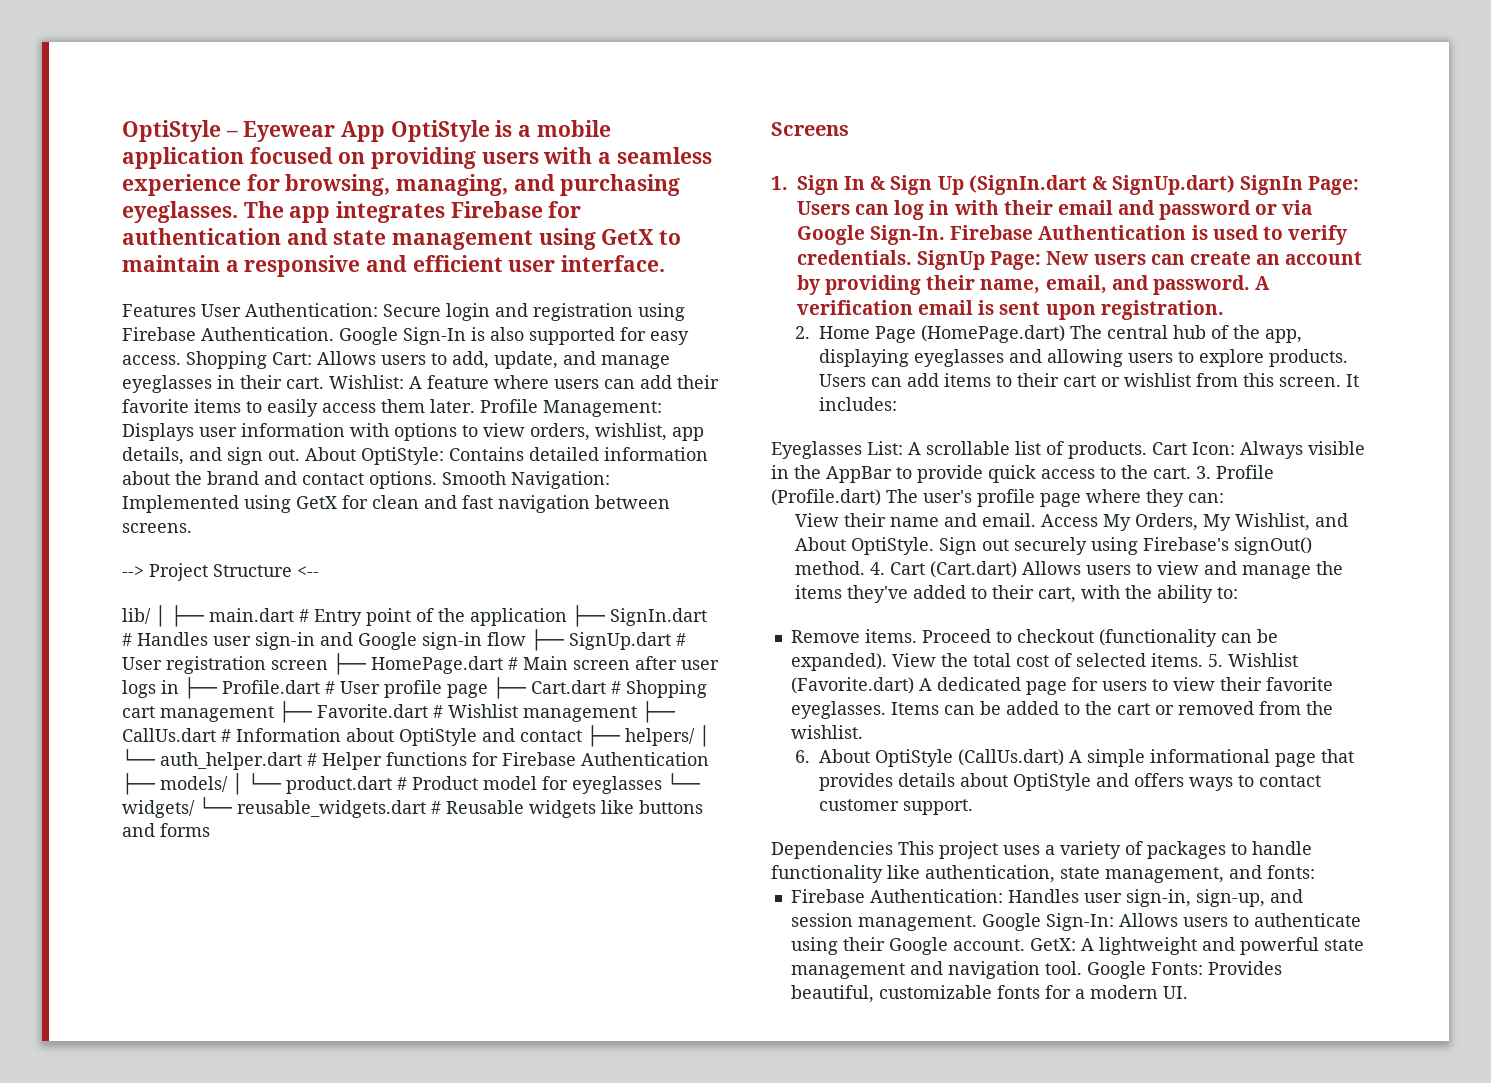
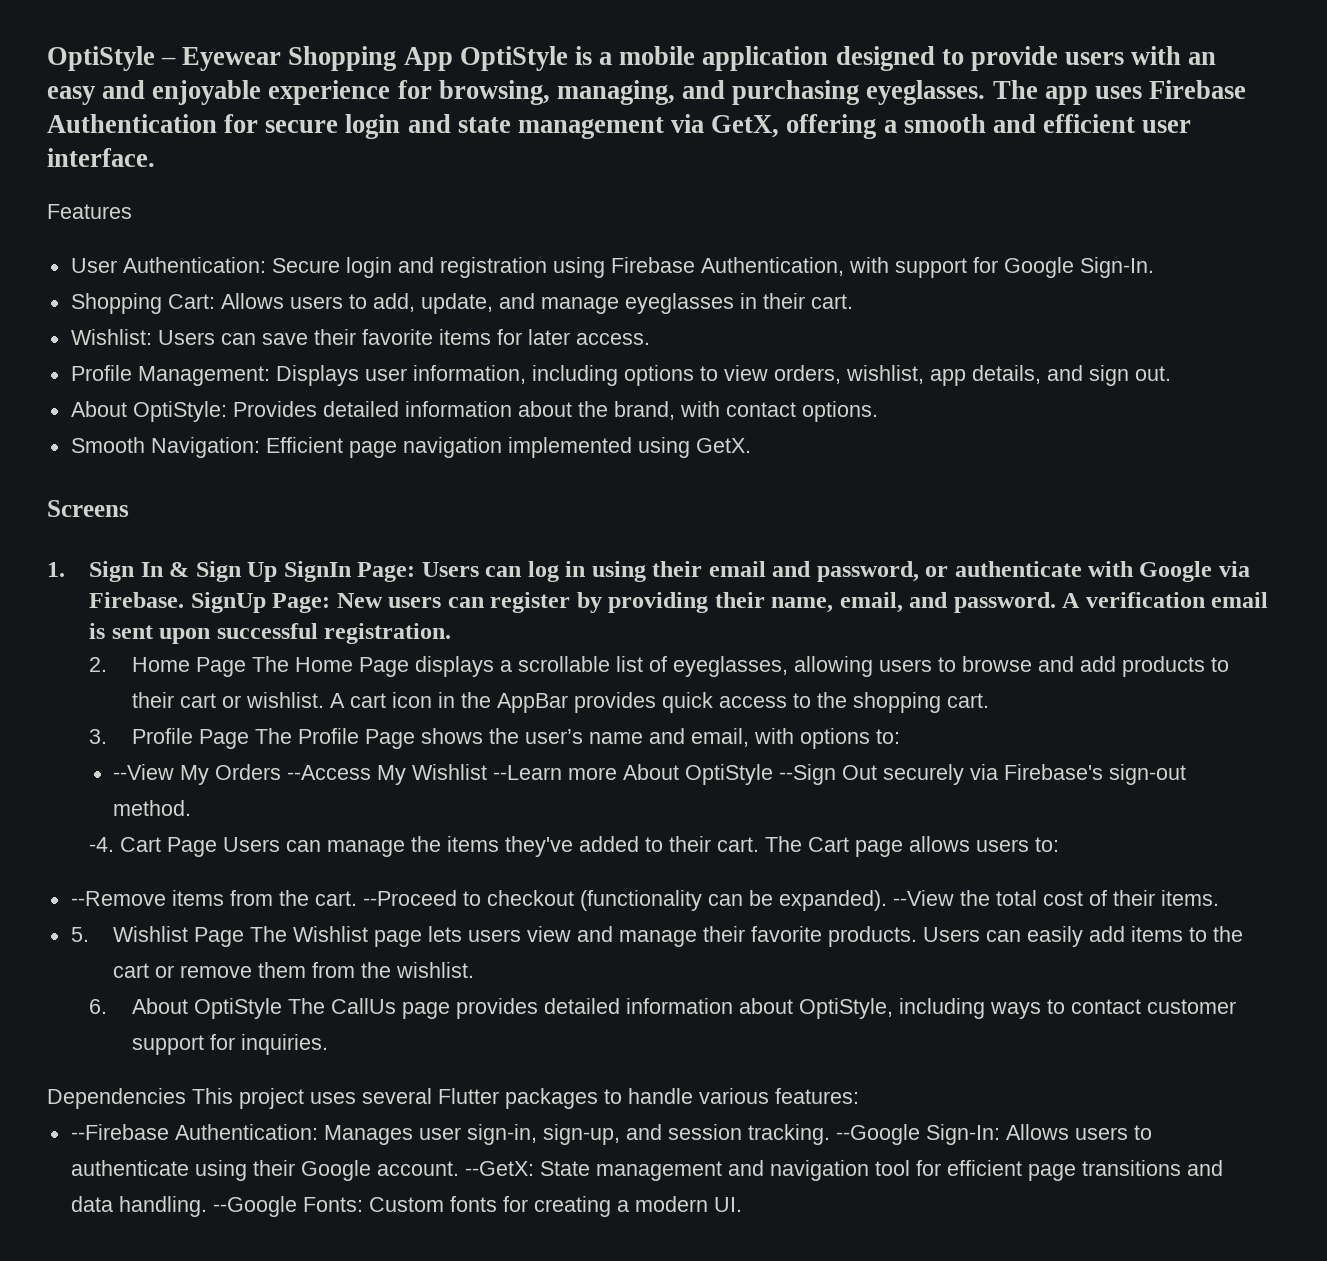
- OptiStyle – Eyewear App OptiStyle is a mobile application focused on providing users with a seamless experience for browsing, managing, and purchasing eyeglasses.
+ OptiStyle – Eyewear Shopping App OptiStyle is a mobile application designed to provide users with an easy and enjoyable experience for browsing, managing, and purchasing eyeglasses.
- The app integrates Firebase for authentication and state management using GetX to maintain a responsive and efficient user interface.
+ The app uses Firebase Authentication for secure login and state management via GetX, offering a smooth and efficient user interface.
- Features User Authentication: Secure login and registration using Firebase Authentication. Google Sign-In is also supported for easy access. Shopping Cart: Allows users to add, update, and manage eyeglasses in their cart. Wishlist: A feature where users can add their favorite items to easily access them later. Profile Management: Displays user information with options to view orders, wishlist, app details, and sign out. About OptiStyle: Contains detailed information about the brand and contact options. Smooth Navigation: Implemented using GetX for clean and fast navigation between screens.
- --> Project Structure <--
- lib/ │ ├── main.dart # Entry point of the application ├── SignIn.dart # Handles user sign-in and Google sign-in flow ├── SignUp.dart # User registration screen ├── HomePage.dart # Main screen after user logs in ├── Profile.dart # User profile page ├── Cart.dart # Shopping cart management ├── Favorite.dart # Wishlist management ├── CallUs.dart # Information about OptiStyle and contact ├── helpers/ │ └── auth_helper.dart # Helper functions for Firebase Authentication ├── models/ │ └── product.dart # Product model for eyeglasses └── widgets/ └── reusable_widgets.dart # Reusable widgets like buttons and forms
+ Features
+ User Authentication: Secure login and registration using Firebase Authentication, with support for Google Sign-In.
+ Shopping Cart: Allows users to add, update, and manage eyeglasses in their cart.
+ Wishlist: Users can save their favorite items for later access.
+ Profile Management: Displays user information, including options to view orders, wishlist, app details, and sign out.
+ About OptiStyle: Provides detailed information about the brand, with contact options.
+ Smooth Navigation: Efficient page navigation implemented using GetX.
- 1. Sign In & Sign Up (SignIn.dart & SignUp.dart) SignIn Page: Users can log in with their email and password or via Google Sign-In. Firebase Authentication is used to verify credentials.
+ 1. Sign In & Sign Up SignIn Page: Users can log in using their email and password, or authenticate with Google via Firebase.
- SignUp Page: New users can create an account by providing their name, email, and password.
+ SignUp Page: New users can register by providing their name, email, and password.
- A verification email is sent upon registration.
+ A verification email is sent upon successful registration.
- 2. Home Page (HomePage.dart) The central hub of the app, displaying eyeglasses and allowing users to explore products. Users can add items to their cart or wishlist from this screen. It includes:
- Eyeglasses List: A scrollable list of products. Cart Icon: Always visible in the AppBar to provide quick access to the cart. 3. Profile (Profile.dart) The user's profile page where they can:
- View their name and email. Access My Orders, My Wishlist, and About OptiStyle. Sign out securely using Firebase's signOut() method. 4. Cart (Cart.dart) Allows users to view and manage the items they've added to their cart, with the ability to:
- Remove items. Proceed to checkout (functionality can be expanded).
+ 2. Home Page The Home Page displays a scrollable list of eyeglasses, allowing users to browse and add products to their cart or wishlist. A cart icon in the AppBar provides quick access to the shopping cart.
+ 3. Profile Page The Profile Page shows the user’s name and email, with options to:
+ --View My Orders --Access My Wishlist --Learn more About OptiStyle --Sign Out securely via Firebase's sign-out method.
+ -4. Cart Page Users can manage the items they've added to their cart. The Cart page allows users to:
+ --Remove items from the cart. --Proceed to checkout (functionality can be expanded).
- View the total cost of selected items. 5. Wishlist (Favorite.dart) A dedicated page for users to view their favorite eyeglasses. Items can be added to the cart or removed from the wishlist.
+ --View the total cost of their items.
+ 5. Wishlist Page The Wishlist page lets users view and manage their favorite products. Users can easily add items to the cart or remove them from the wishlist.
- 6. About OptiStyle (CallUs.dart) A simple informational page that provides details about OptiStyle and offers ways to contact customer support.
+ 6. About OptiStyle The CallUs page provides detailed information about OptiStyle, including ways to contact customer support for inquiries.
- Dependencies This project uses a variety of packages to handle functionality like authentication, state management, and fonts:
- Firebase Authentication: Handles user sign-in, sign-up, and session management. Google Sign-In: Allows users to authenticate using their Google account.
+ Dependencies This project uses several Flutter packages to handle various features:
+ --Firebase Authentication: Manages user sign-in, sign-up, and session tracking. --Google Sign-In: Allows users to authenticate using their Google account.
- GetX: A lightweight and powerful state management and navigation tool. Google Fonts: Provides beautiful, customizable fonts for a modern UI.
+ --GetX: State management and navigation tool for efficient page transitions and data handling. --Google Fonts: Custom fonts for creating a modern UI.

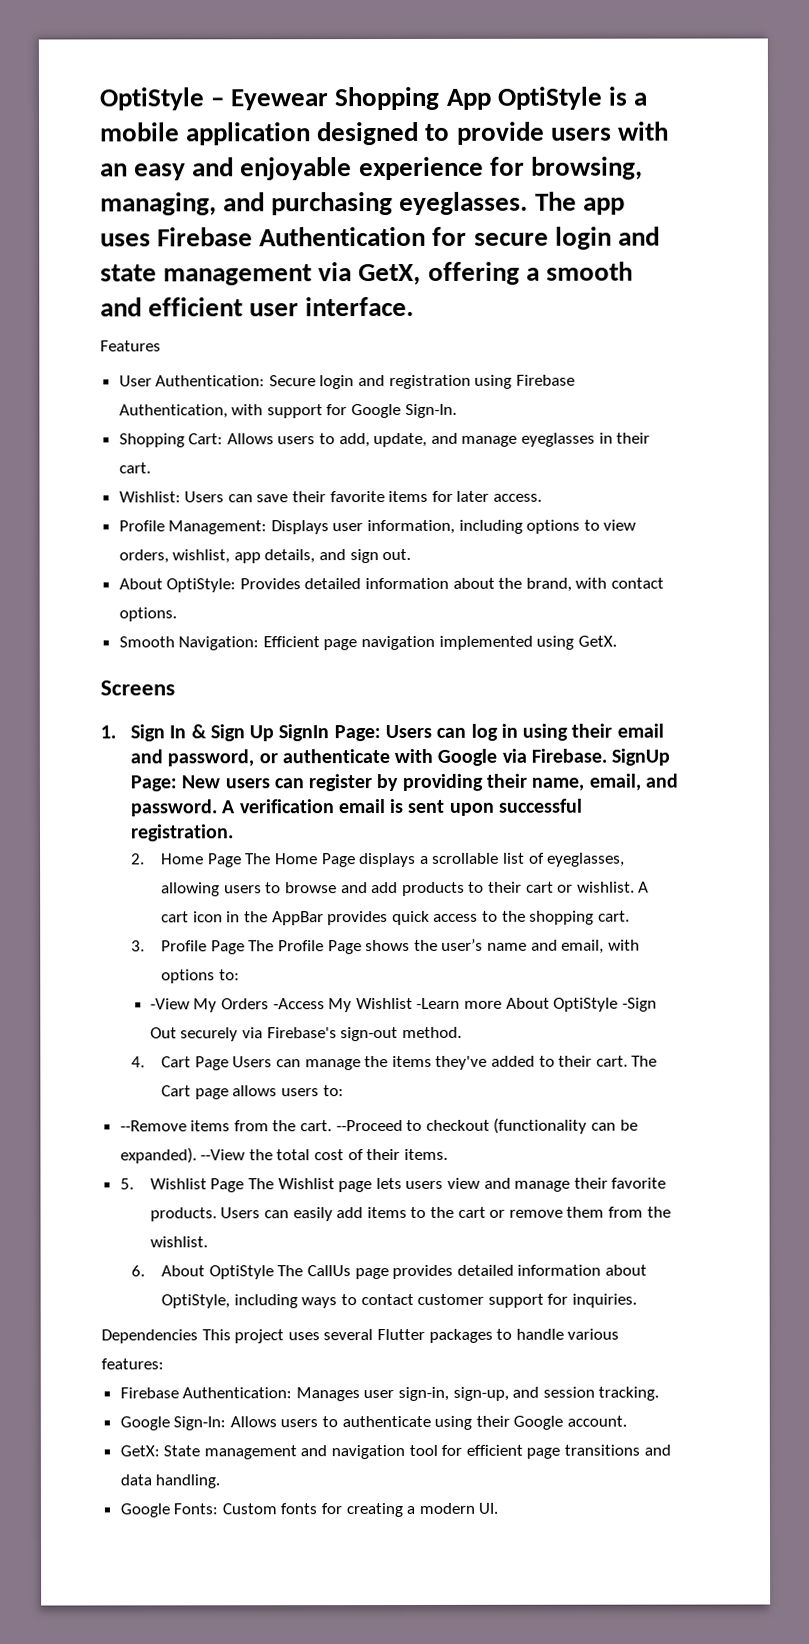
- --View My Orders --Access My Wishlist --Learn more About OptiStyle --Sign Out securely via Firebase's sign-out method.
+ -View My Orders -Access My Wishlist -Learn more About OptiStyle -Sign Out securely via Firebase's sign-out method.
- -4. Cart Page Users can manage the items they've added to their cart.
+ 4. Cart Page Users can manage the items they've added to their cart.
- --Firebase Authentication: Manages user sign-in, sign-up, and session tracking. --Google Sign-In: Allows users to authenticate using their Google account. --GetX: State management and navigation tool for efficient page transitions and data handling. --Google Fonts: Custom fonts for creating a modern UI.
+ Firebase Authentication: Manages user sign-in, sign-up, and session tracking.
+ Google Sign-In: Allows users to authenticate using their Google account.
+ GetX: State management and navigation tool for efficient page transitions and data handling.
+ Google Fonts: Custom fonts for creating a modern UI.

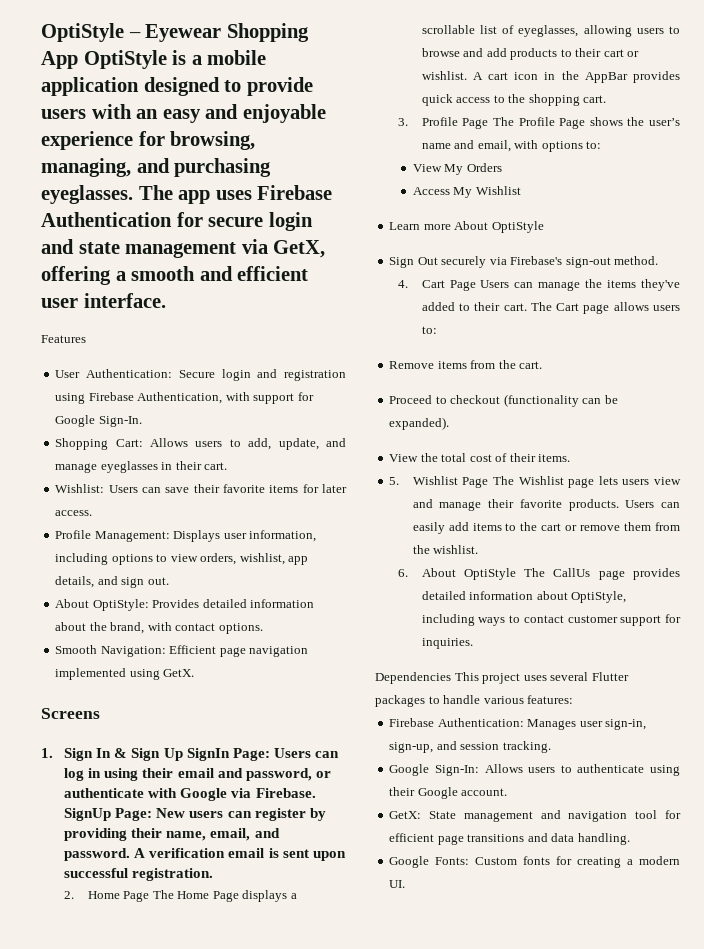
- -View My Orders -Access My Wishlist -Learn more About OptiStyle -Sign Out securely via Firebase's sign-out method.
+ View My Orders
+ Access My Wishlist
+ Learn more About OptiStyle
+ Sign Out securely via Firebase's sign-out method.
- --Remove items from the cart. --Proceed to checkout (functionality can be expanded). --View the total cost of their items.
+ Remove items from the cart.
+ Proceed to checkout (functionality can be expanded).
+ View the total cost of their items.

